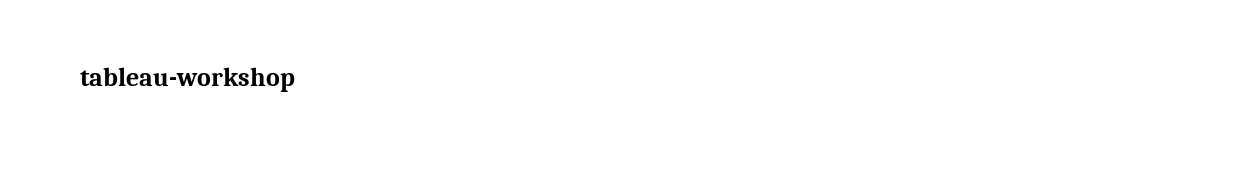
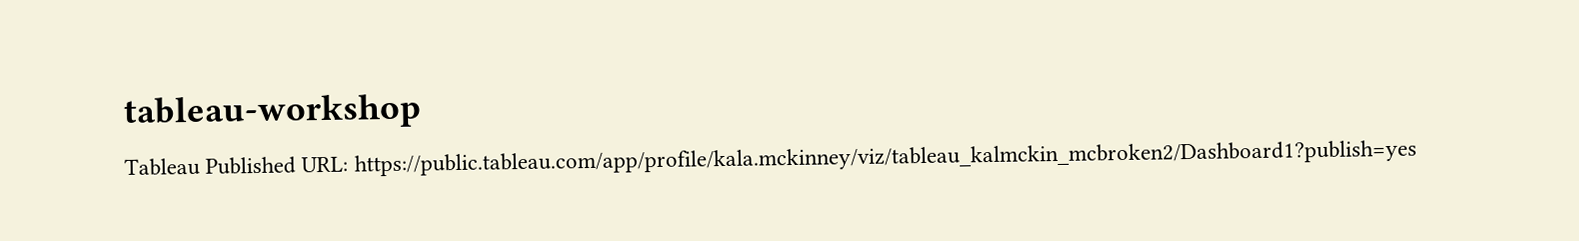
+ Tableau Published URL: https://public.tableau.com/app/profile/kala.mckinney/viz/tableau_kalmckin_mcbroken2/Dashboard1?publish=yes

